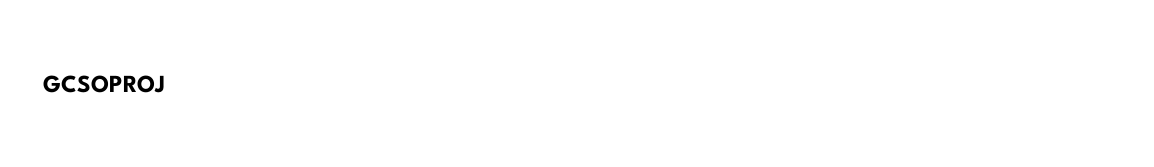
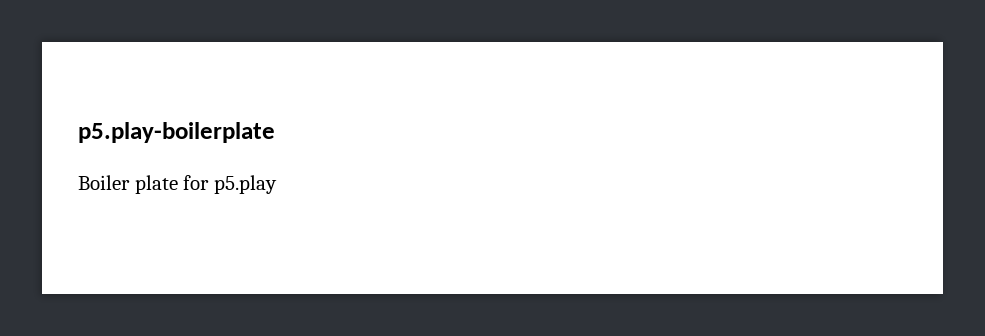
- GCSOPROJ
+ p5.play-boilerplate
+ Boiler plate for p5.play

